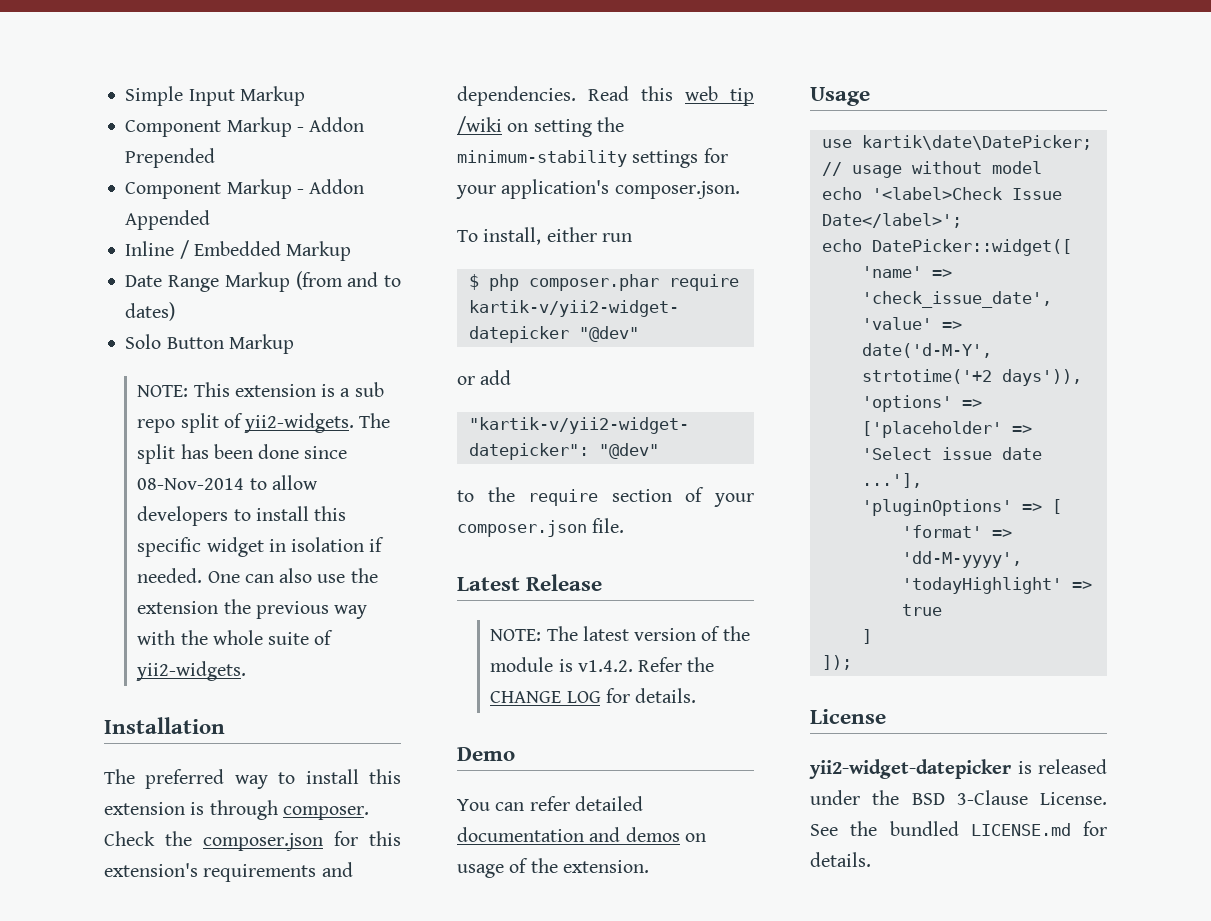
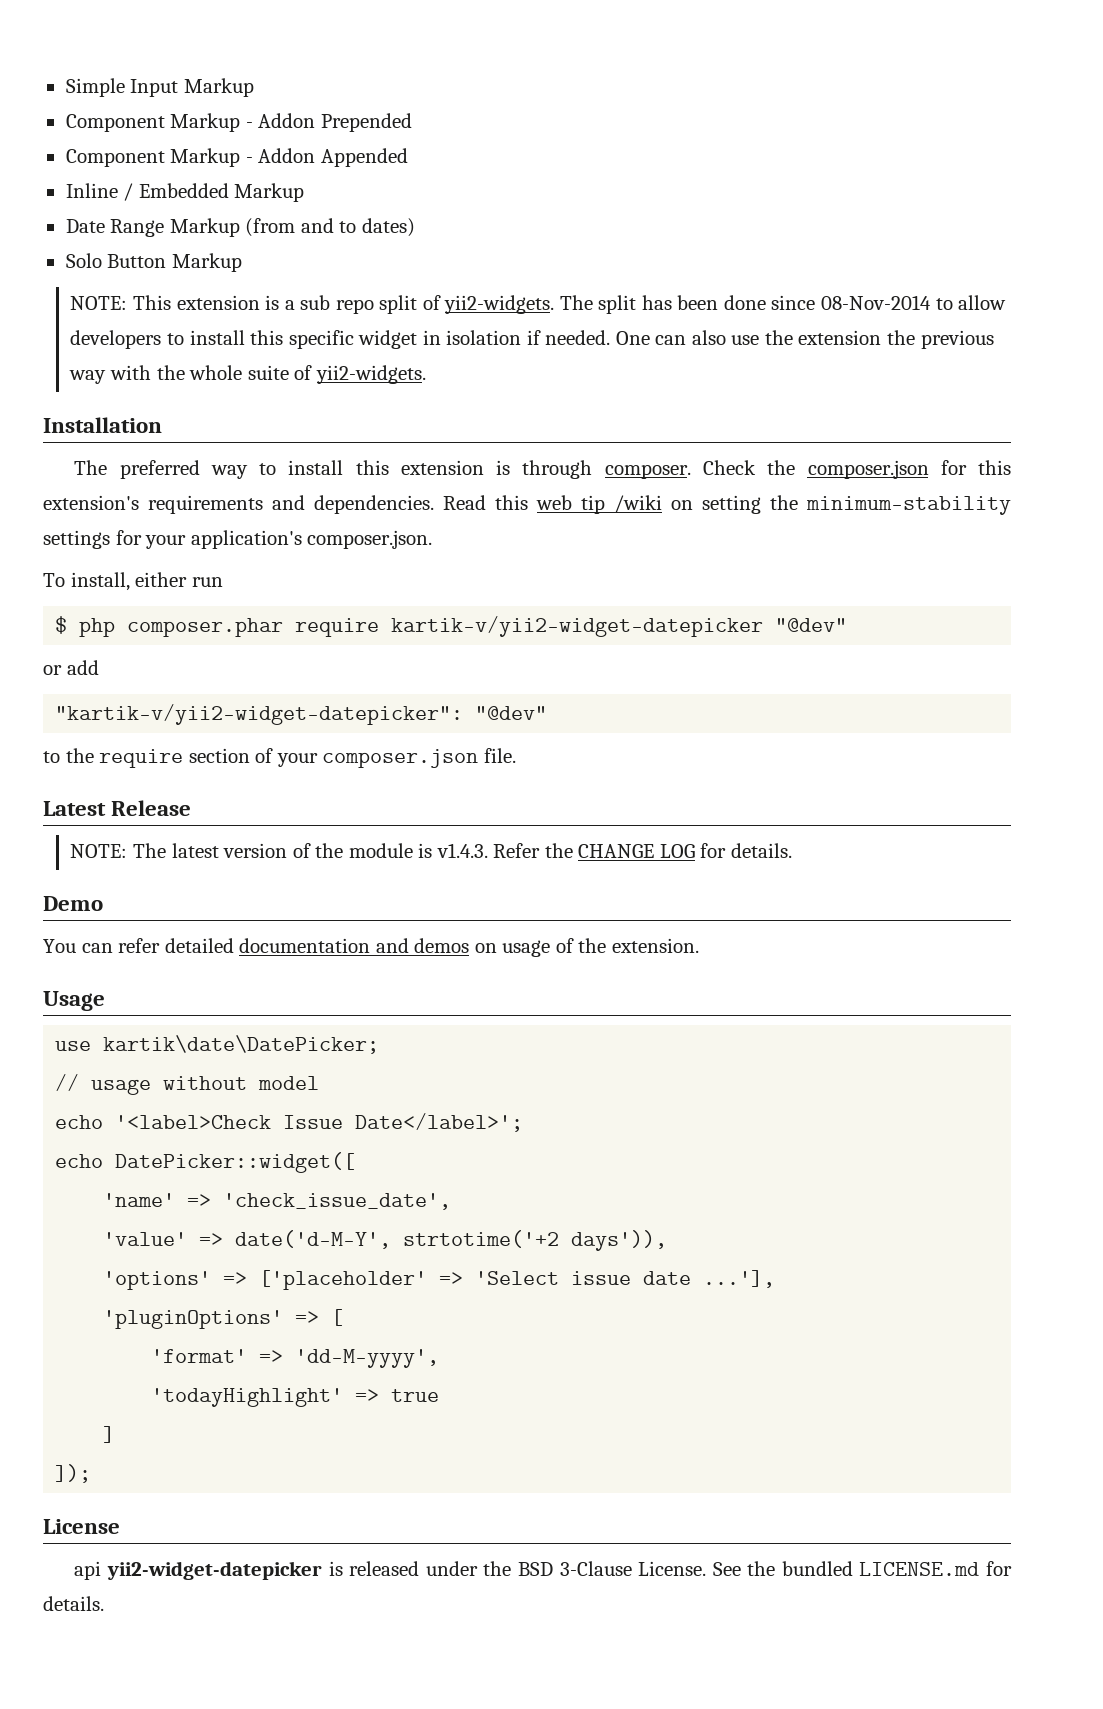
- NOTE: The latest version of the module is v1.4.2. Refer the CHANGE LOG for details.
+ NOTE: The latest version of the module is v1.4.3. Refer the CHANGE LOG for details.
- yii2-widget-datepicker is released under the BSD 3-Clause License.
+ api yii2-widget-datepicker is released under the BSD 3-Clause License.

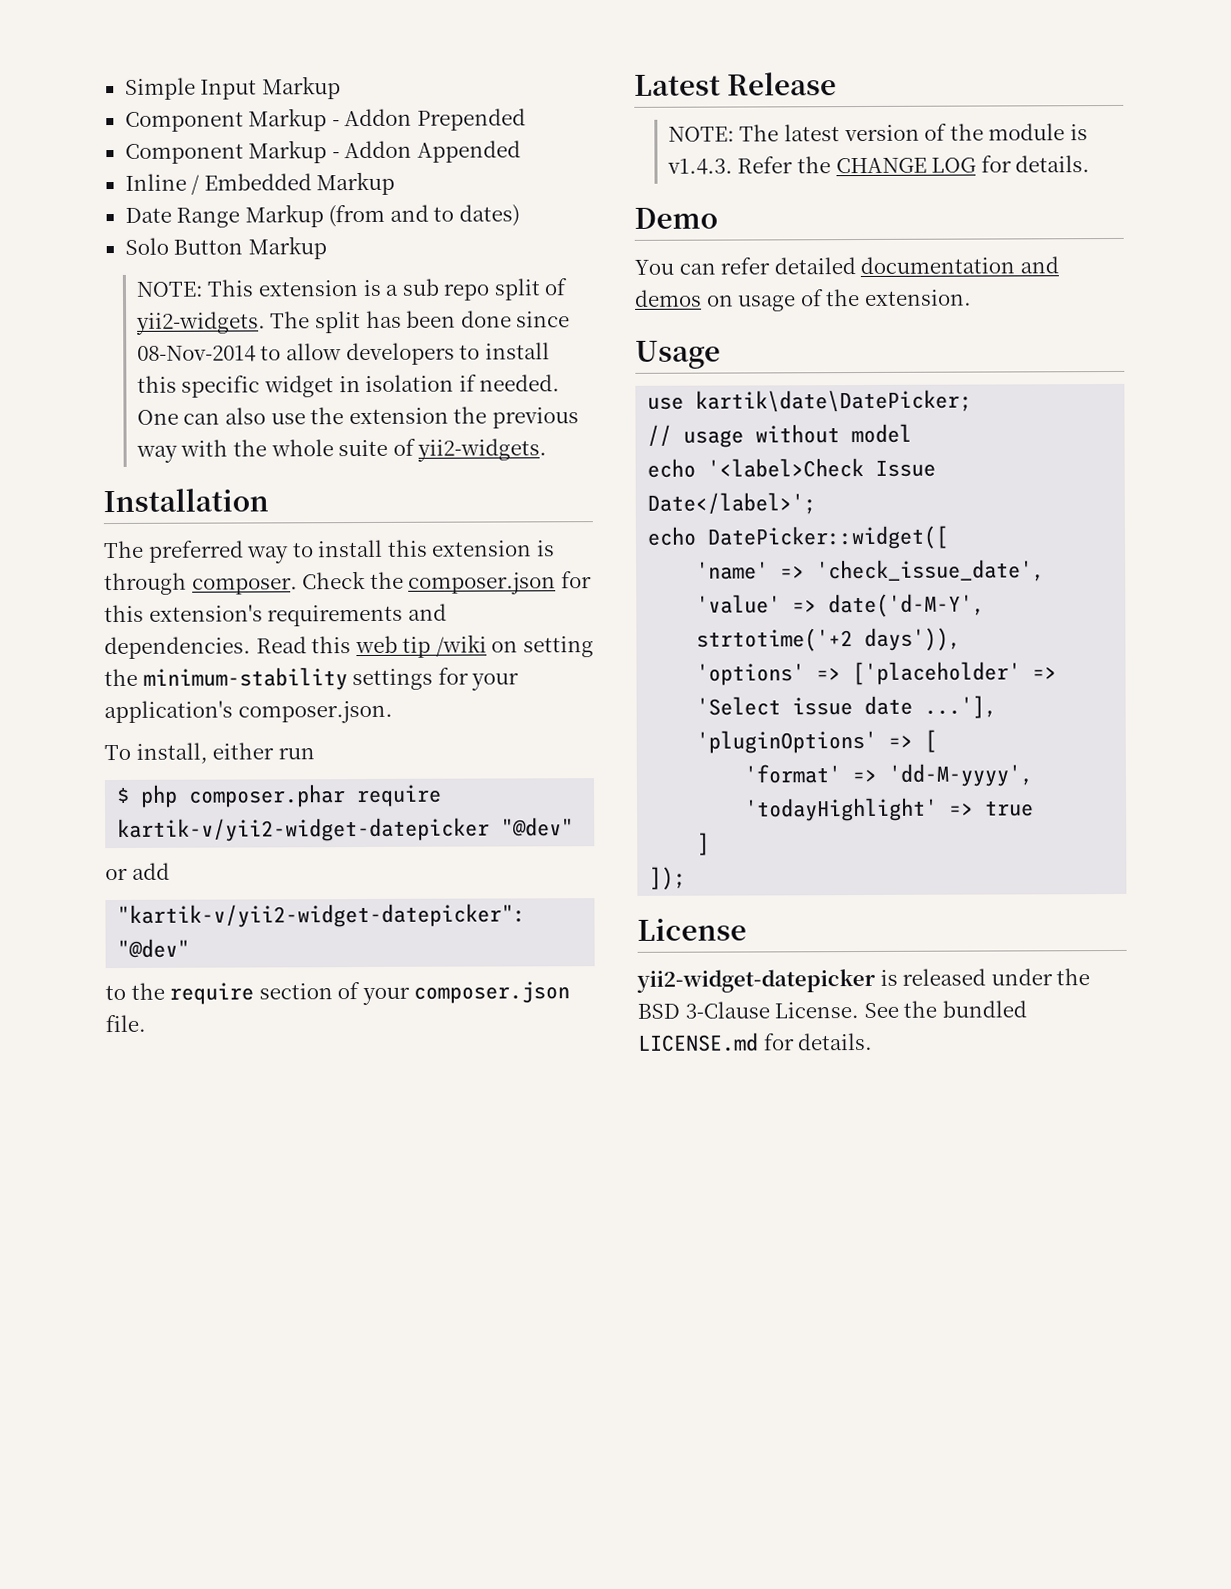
- api yii2-widget-datepicker is released under the BSD 3-Clause License.
+ yii2-widget-datepicker is released under the BSD 3-Clause License.

